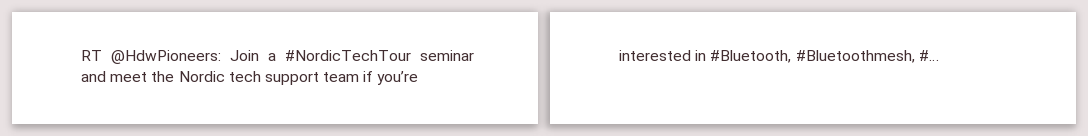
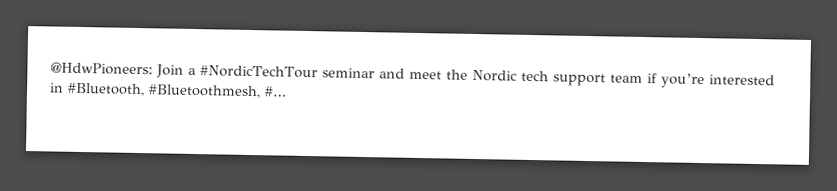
- RT @HdwPioneers: Join a #NordicTechTour seminar and meet the Nordic tech support team if you’re interested in #Bluetooth, #Bluetoothmesh, #…
+ @HdwPioneers: Join a #NordicTechTour seminar and meet the Nordic tech support team if you’re interested in #Bluetooth, #Bluetoothmesh, #…

